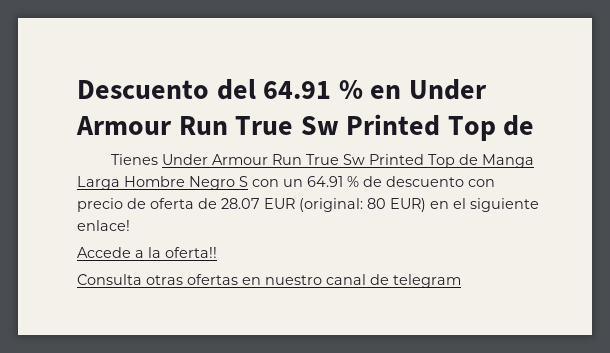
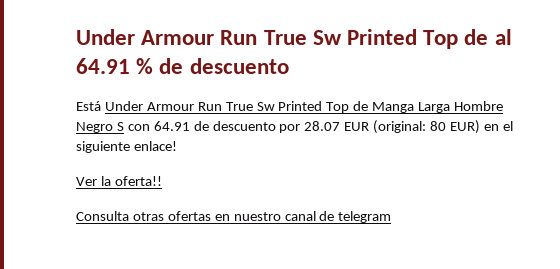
- Descuento del 64.91 % en Under Armour Run True Sw Printed Top de
- Tienes Under Armour Run True Sw Printed Top de Manga Larga Hombre Negro S con un 64.91 % de descuento con precio de oferta de 28.07 EUR (original: 80 EUR) en el siguiente enlace!
+ Under Armour Run True Sw Printed Top de al 64.91 % de descuento
+ Está Under Armour Run True Sw Printed Top de Manga Larga Hombre Negro S con 64.91 de descuento por 28.07 EUR (original: 80 EUR) en el siguiente enlace!
- Accede a la oferta!!
+ Ver la oferta!!

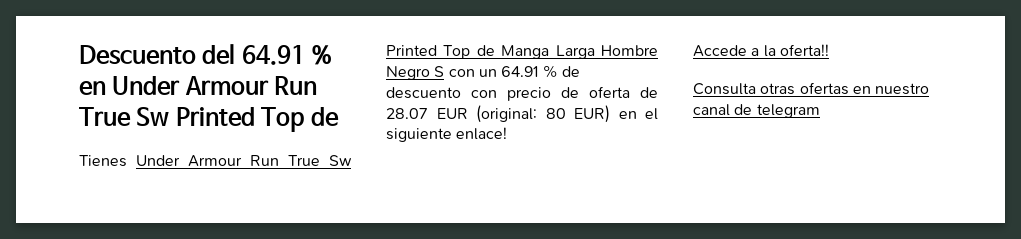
- Under Armour Run True Sw Printed Top de al 64.91 % de descuento
- Está Under Armour Run True Sw Printed Top de Manga Larga Hombre Negro S con 64.91 de descuento por 28.07 EUR (original: 80 EUR) en el siguiente enlace!
+ Descuento del 64.91 % en Under Armour Run True Sw Printed Top de
+ Tienes Under Armour Run True Sw Printed Top de Manga Larga Hombre Negro S con un 64.91 % de descuento con precio de oferta de 28.07 EUR (original: 80 EUR) en el siguiente enlace!
- Ver la oferta!!
+ Accede a la oferta!!

